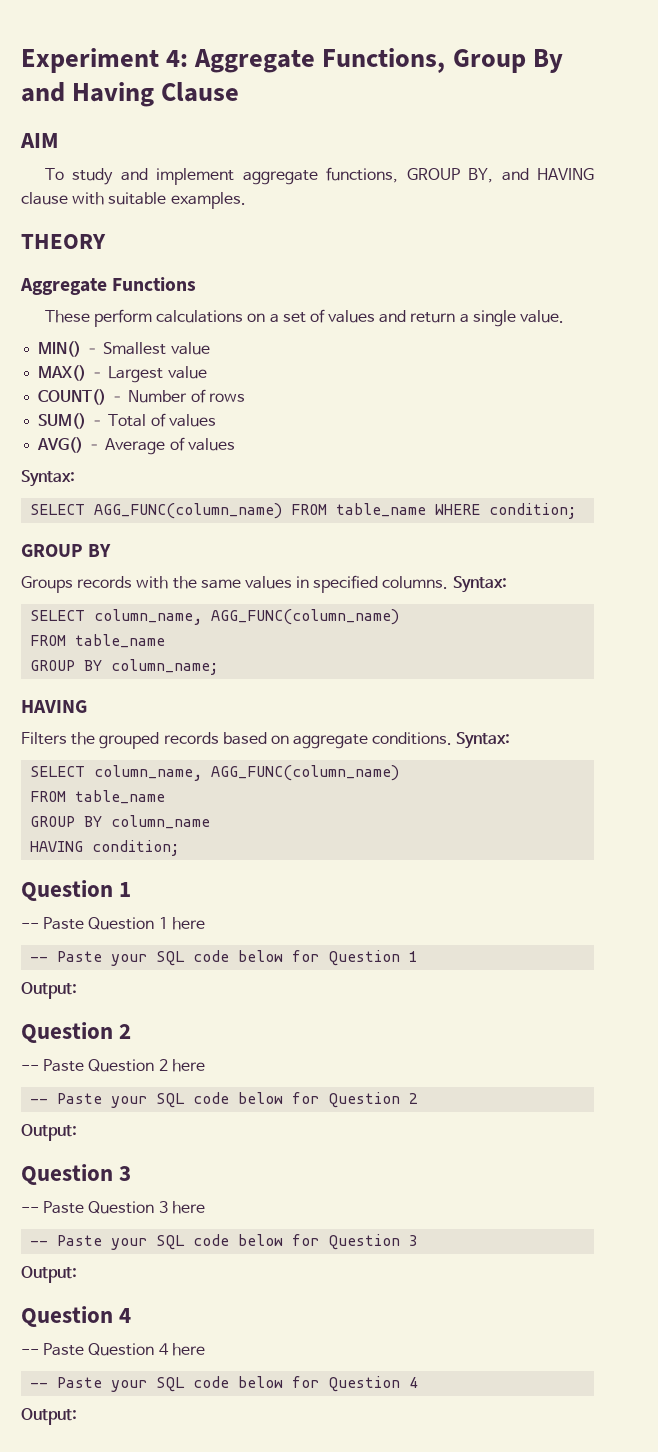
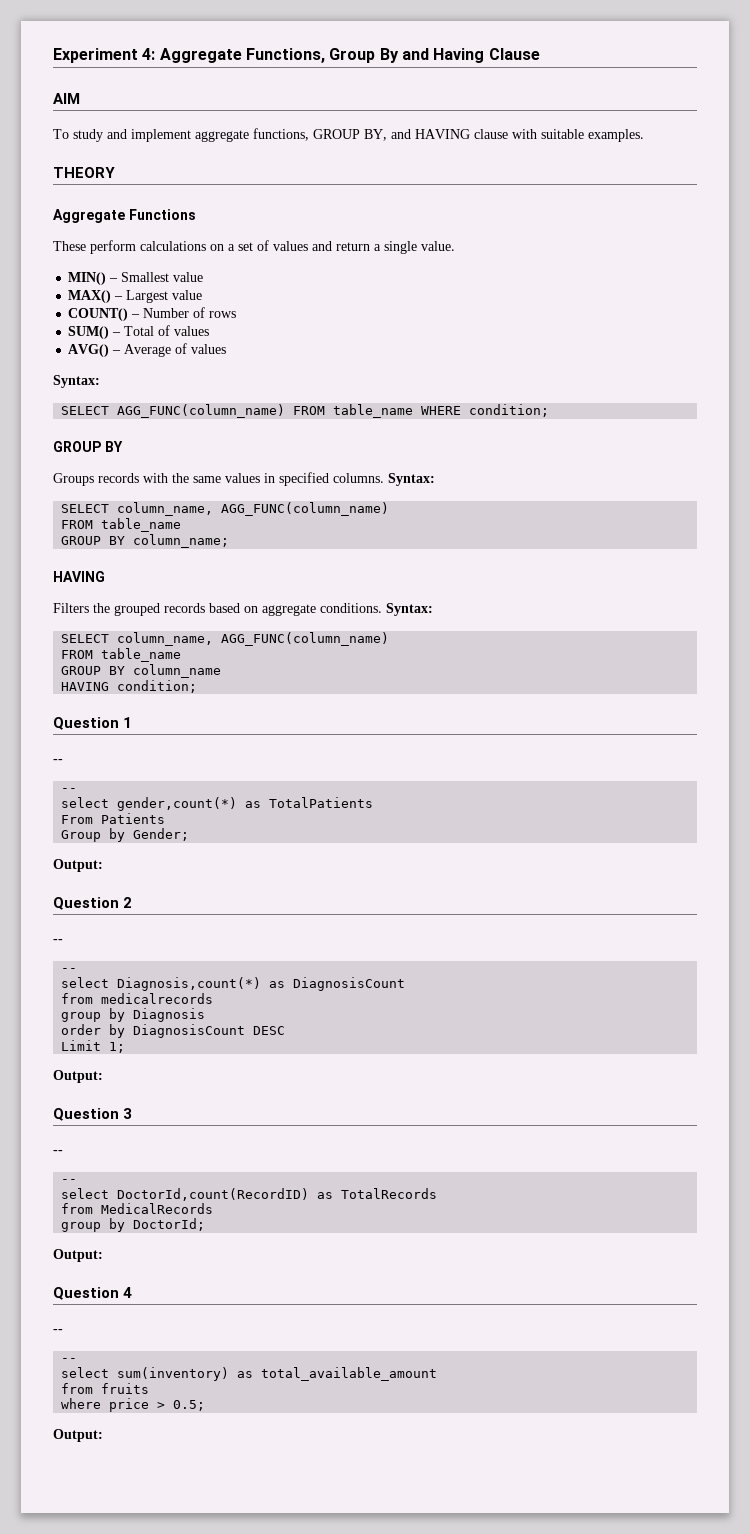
  HAVING condition;
  Question 1
- -- Paste Question 1 here
- -- Paste your SQL code below for Question 1
+ --
+ --
+ select gender,count(*) as TotalPatients
+ From Patients
+ Group by Gender;
  Output:
  Question 2
- -- Paste Question 2 here
- -- Paste your SQL code below for Question 2
+ --
+ --
+ select Diagnosis,count(*) as DiagnosisCount
+ from medicalrecords
+ group by Diagnosis
+ order by DiagnosisCount DESC
+ Limit 1;
  Output:
  Question 3
- -- Paste Question 3 here
- -- Paste your SQL code below for Question 3
+ --
+ --
+ select DoctorId,count(RecordID) as TotalRecords
+ from MedicalRecords
+ group by DoctorId;
  Output:
  Question 4
- -- Paste Question 4 here
- -- Paste your SQL code below for Question 4
+ --
+ --
+ select sum(inventory) as total_available_amount
+ from fruits
+ where price > 0.5;

